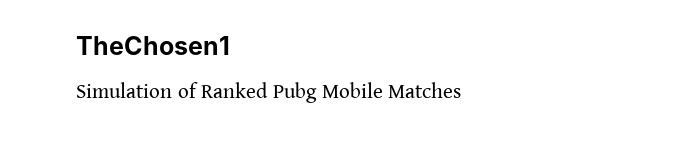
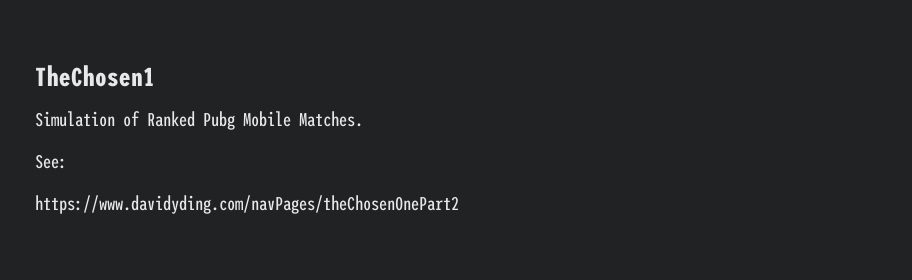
- Simulation of Ranked Pubg Mobile Matches
+ Simulation of Ranked Pubg Mobile Matches.
+ See:
+ https://www.davidyding.com/navPages/theChosenOnePart2

